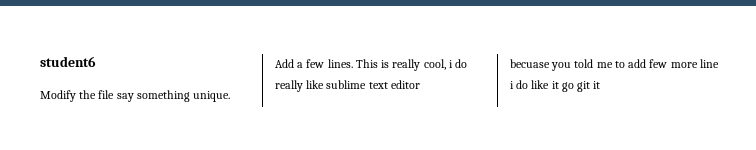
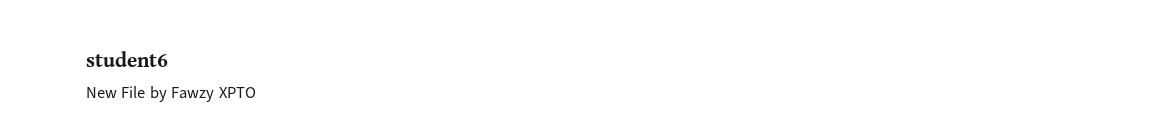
- Modify the file say something unique. Add a few lines. This is really cool, i do really like sublime text editor
- becuase you told me to add few more line i do like it go git it
+ New File by Fawzy XPTO

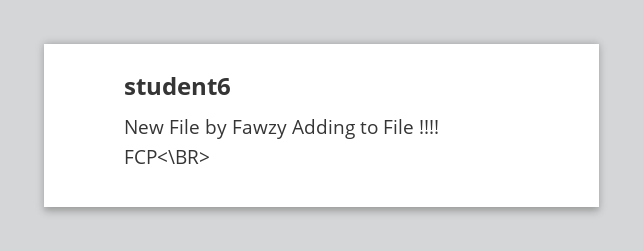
- New File by Fawzy XPTO
+ New File by Fawzy Adding to File !!!!
+ FCP<\BR>

